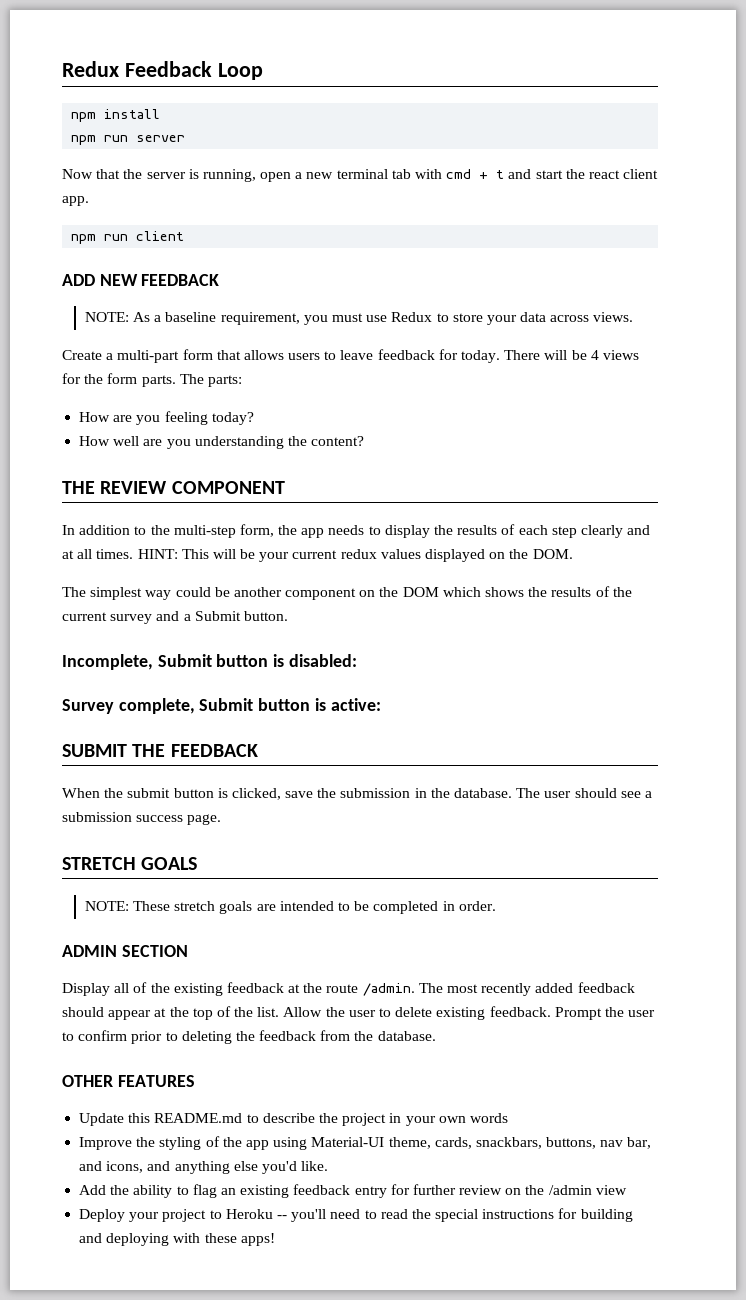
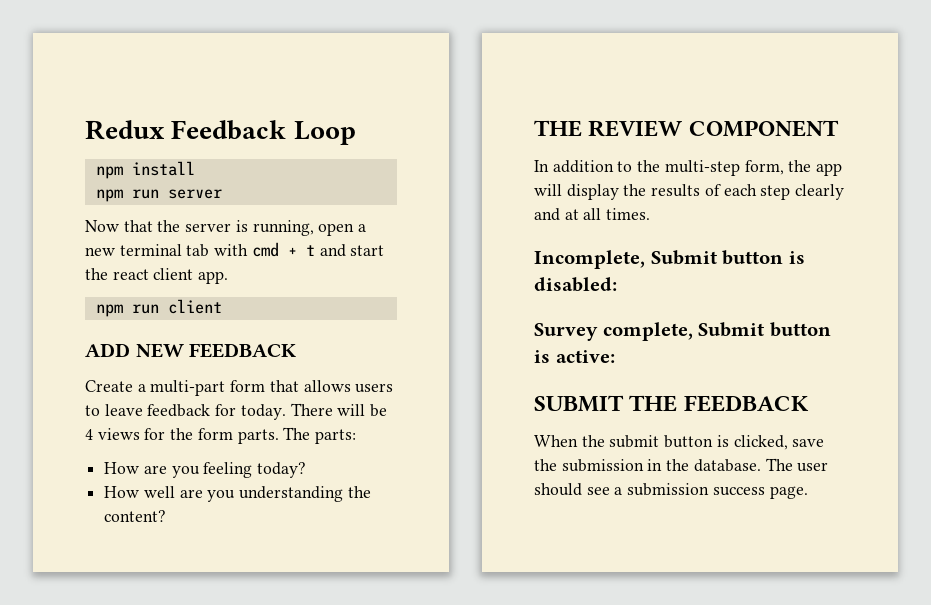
- NOTE: As a baseline requirement, you must use Redux to store your data across views.
- In addition to the multi-step form, the app needs to display the results of each step clearly and at all times. HINT: This will be your current redux values displayed on the DOM.
- The simplest way could be another component on the DOM which shows the results of the current survey and a Submit button.
+ In addition to the multi-step form, the app will display the results of each step clearly and at all times.
- STRETCH GOALS
- NOTE: These stretch goals are intended to be completed in order.
- ADMIN SECTION
- Display all of the existing feedback at the route /admin. The most recently added feedback should appear at the top of the list. Allow the user to delete existing feedback. Prompt the user to confirm prior to deleting the feedback from the database.
- OTHER FEATURES
- Update this README.md to describe the project in your own words
- Improve the styling of the app using Material-UI theme, cards, snackbars, buttons, nav bar, and icons, and anything else you'd like.
- Add the ability to flag an existing feedback entry for further review on the /admin view
- Deploy your project to Heroku -- you'll need to read the special instructions for building and deploying with these apps!

